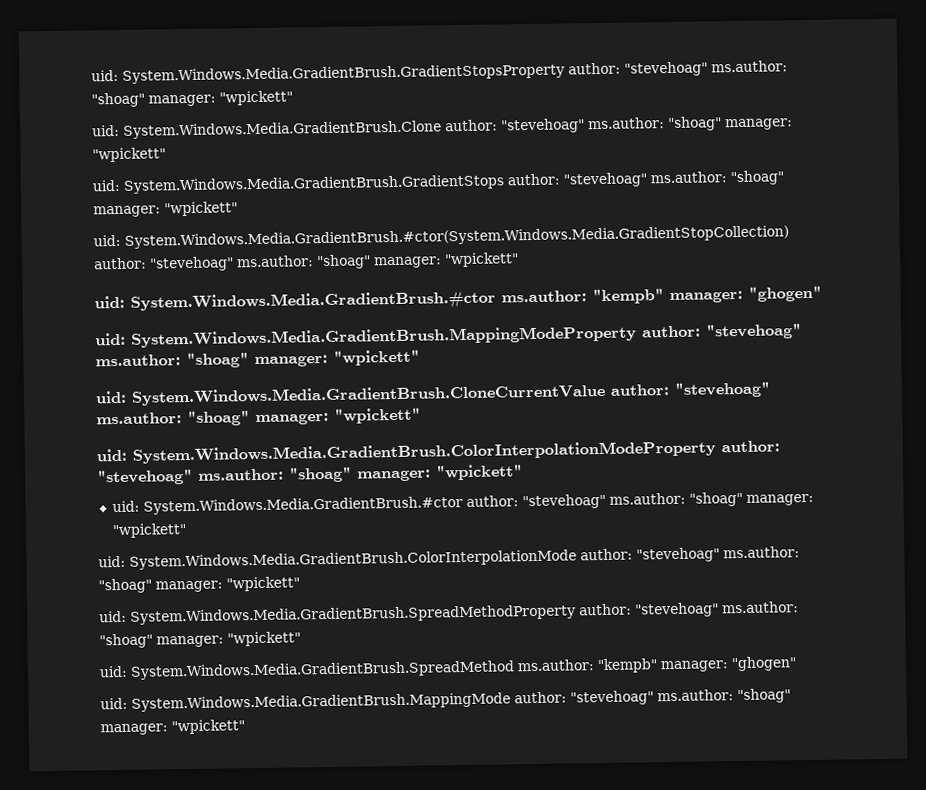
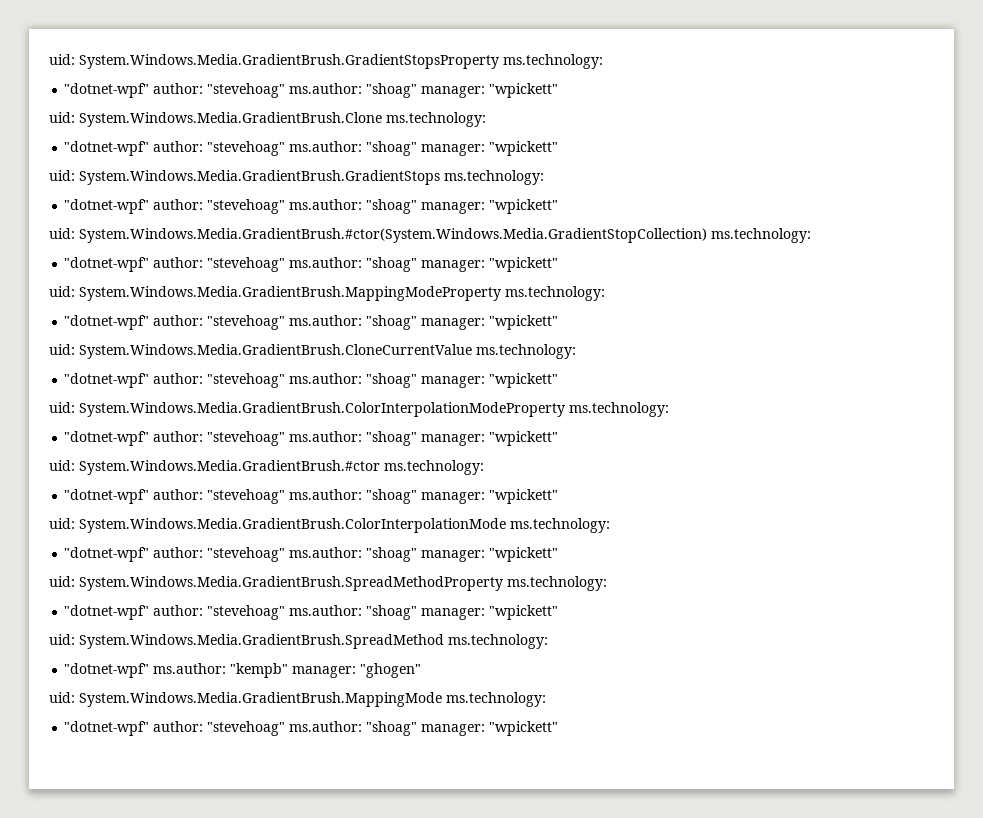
- uid: System.Windows.Media.GradientBrush.GradientStopsProperty author: "stevehoag" ms.author: "shoag" manager: "wpickett"
+ uid: System.Windows.Media.GradientBrush.GradientStopsProperty ms.technology:
+ "dotnet-wpf" author: "stevehoag" ms.author: "shoag" manager: "wpickett"
- uid: System.Windows.Media.GradientBrush.Clone author: "stevehoag" ms.author: "shoag" manager: "wpickett"
+ uid: System.Windows.Media.GradientBrush.Clone ms.technology:
+ "dotnet-wpf" author: "stevehoag" ms.author: "shoag" manager: "wpickett"
- uid: System.Windows.Media.GradientBrush.GradientStops author: "stevehoag" ms.author: "shoag" manager: "wpickett"
+ uid: System.Windows.Media.GradientBrush.GradientStops ms.technology:
+ "dotnet-wpf" author: "stevehoag" ms.author: "shoag" manager: "wpickett"
- uid: System.Windows.Media.GradientBrush.#ctor(System.Windows.Media.GradientStopCollection) author: "stevehoag" ms.author: "shoag" manager: "wpickett"
- uid: System.Windows.Media.GradientBrush.#ctor ms.author: "kempb" manager: "ghogen"
- uid: System.Windows.Media.GradientBrush.MappingModeProperty author: "stevehoag" ms.author: "shoag" manager: "wpickett"
- uid: System.Windows.Media.GradientBrush.CloneCurrentValue author: "stevehoag" ms.author: "shoag" manager: "wpickett"
- uid: System.Windows.Media.GradientBrush.ColorInterpolationModeProperty author: "stevehoag" ms.author: "shoag" manager: "wpickett"
- uid: System.Windows.Media.GradientBrush.#ctor author: "stevehoag" ms.author: "shoag" manager: "wpickett"
+ uid: System.Windows.Media.GradientBrush.#ctor(System.Windows.Media.GradientStopCollection) ms.technology:
+ "dotnet-wpf" author: "stevehoag" ms.author: "shoag" manager: "wpickett"
+ uid: System.Windows.Media.GradientBrush.MappingModeProperty ms.technology:
+ "dotnet-wpf" author: "stevehoag" ms.author: "shoag" manager: "wpickett"
+ uid: System.Windows.Media.GradientBrush.CloneCurrentValue ms.technology:
+ "dotnet-wpf" author: "stevehoag" ms.author: "shoag" manager: "wpickett"
+ uid: System.Windows.Media.GradientBrush.ColorInterpolationModeProperty ms.technology:
+ "dotnet-wpf" author: "stevehoag" ms.author: "shoag" manager: "wpickett"
+ uid: System.Windows.Media.GradientBrush.#ctor ms.technology:
+ "dotnet-wpf" author: "stevehoag" ms.author: "shoag" manager: "wpickett"
- uid: System.Windows.Media.GradientBrush.ColorInterpolationMode author: "stevehoag" ms.author: "shoag" manager: "wpickett"
+ uid: System.Windows.Media.GradientBrush.ColorInterpolationMode ms.technology:
+ "dotnet-wpf" author: "stevehoag" ms.author: "shoag" manager: "wpickett"
- uid: System.Windows.Media.GradientBrush.SpreadMethodProperty author: "stevehoag" ms.author: "shoag" manager: "wpickett"
+ uid: System.Windows.Media.GradientBrush.SpreadMethodProperty ms.technology:
+ "dotnet-wpf" author: "stevehoag" ms.author: "shoag" manager: "wpickett"
- uid: System.Windows.Media.GradientBrush.SpreadMethod ms.author: "kempb" manager: "ghogen"
+ uid: System.Windows.Media.GradientBrush.SpreadMethod ms.technology:
+ "dotnet-wpf" ms.author: "kempb" manager: "ghogen"
- uid: System.Windows.Media.GradientBrush.MappingMode author: "stevehoag" ms.author: "shoag" manager: "wpickett"
+ uid: System.Windows.Media.GradientBrush.MappingMode ms.technology:
+ "dotnet-wpf" author: "stevehoag" ms.author: "shoag" manager: "wpickett"

